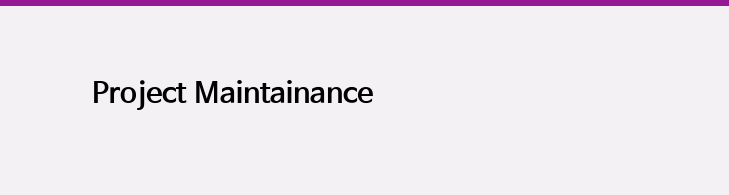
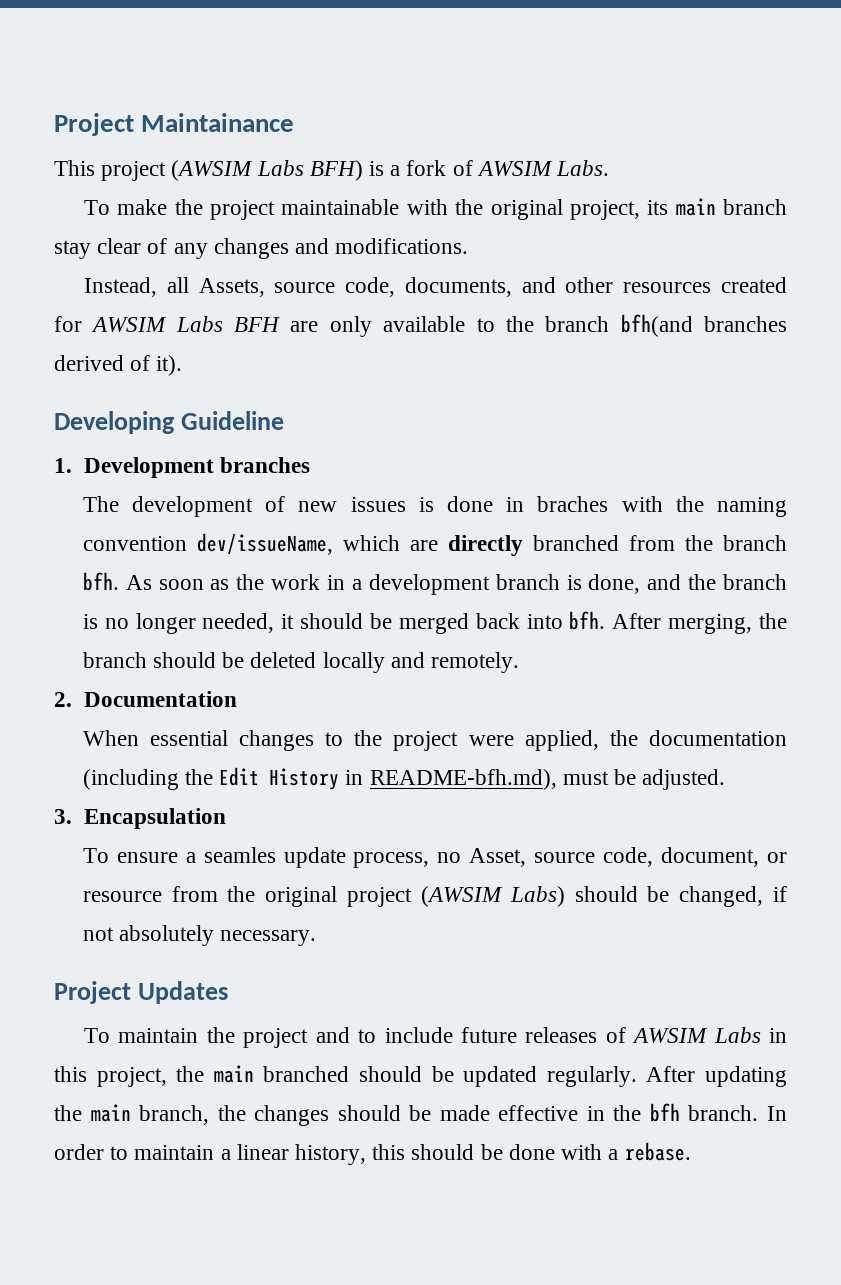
+ This project (AWSIM Labs BFH) is a fork of AWSIM Labs.
+ To make the project maintainable with the original project, its main branch stay clear of any changes and modifications.
+ Instead, all Assets, source code, documents, and other resources created for AWSIM Labs BFH are only available to the branch bfh(and branches derived of it).
+ Developing Guideline
+ 1. Development branches
+ The development of new issues is done in braches with the naming convention dev/issueName, which are directly branched from the branch bfh. As soon as the work in a development branch is done, and the branch is no longer needed, it should be merged back into bfh. After merging, the branch should be deleted locally and remotely.
+ 2. Documentation
+ When essential changes to the project were applied, the documentation (including the Edit History in README-bfh.md), must be adjusted.
+ 3. Encapsulation
+ To ensure a seamles update process, no Asset, source code, document, or resource from the original project (AWSIM Labs) should be changed, if not absolutely necessary.
+ Project Updates
+ To maintain the project and to include future releases of AWSIM Labs in this project, the main branched should be updated regularly. After updating the main branch, the changes should be made effective in the bfh branch. In order to maintain a linear history, this should be done with a rebase.

